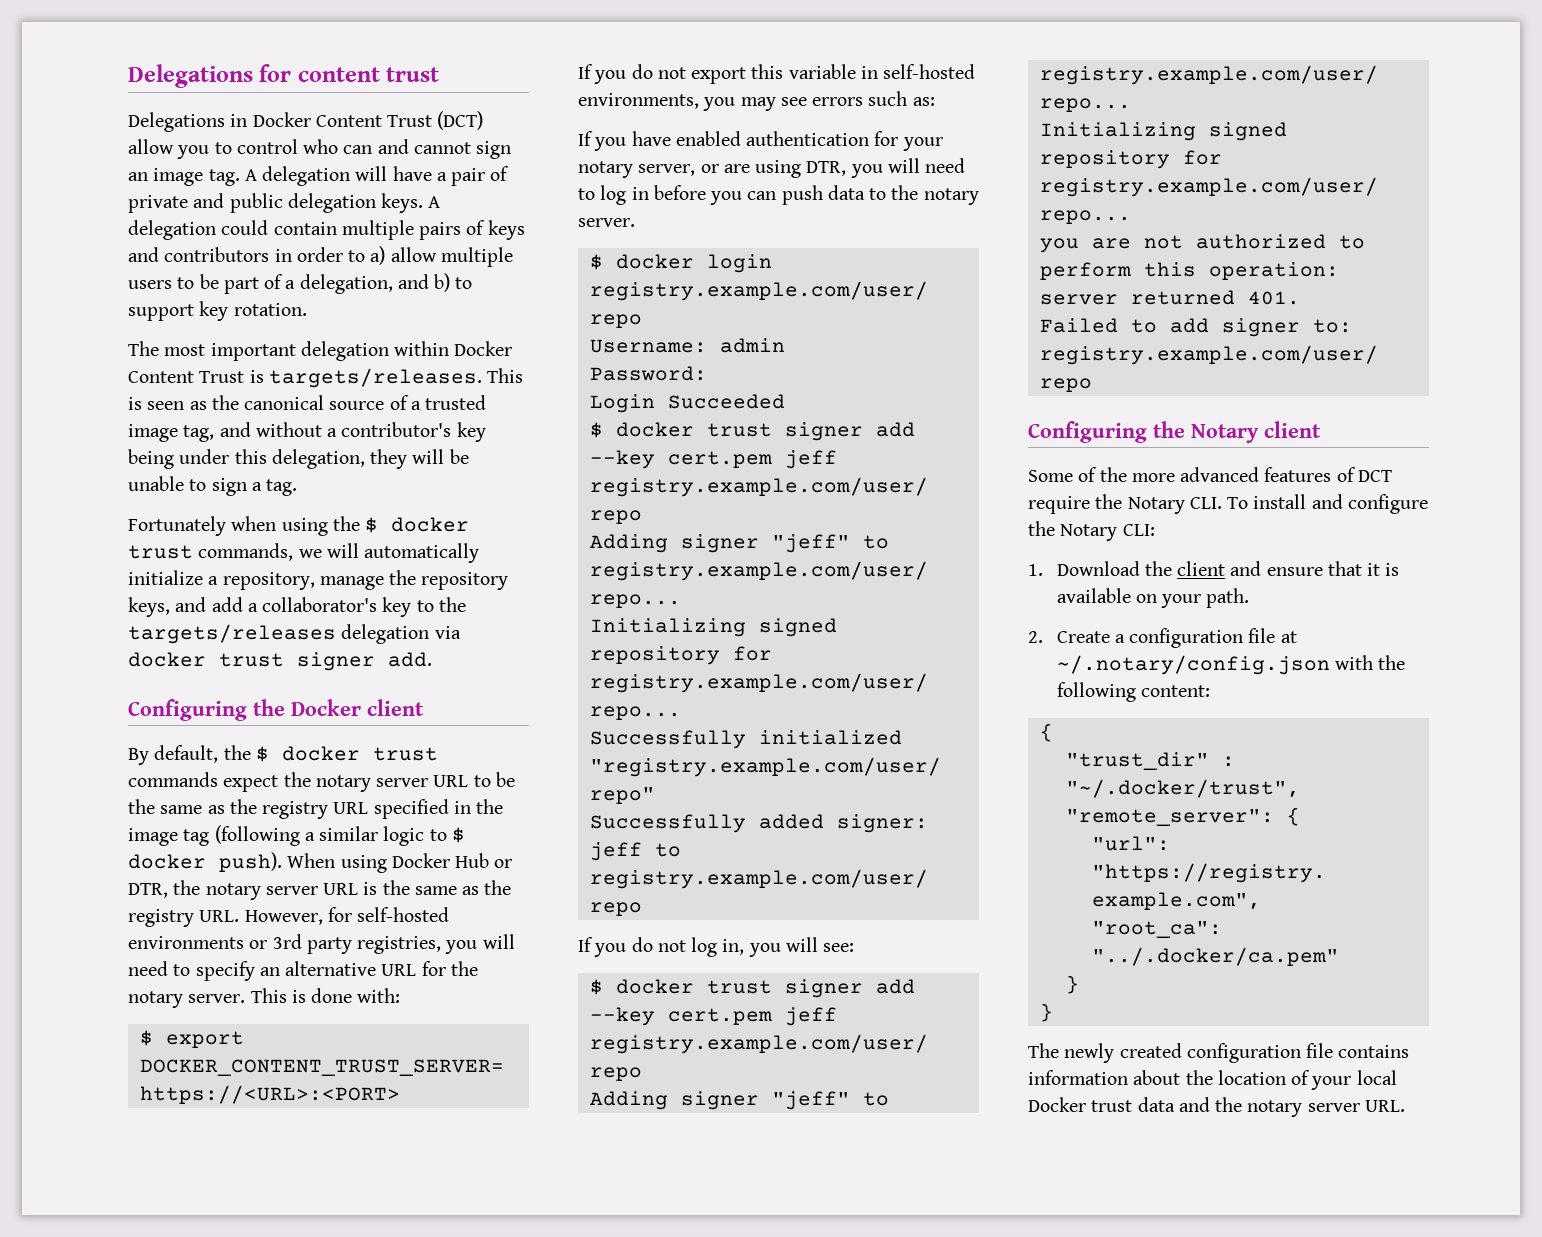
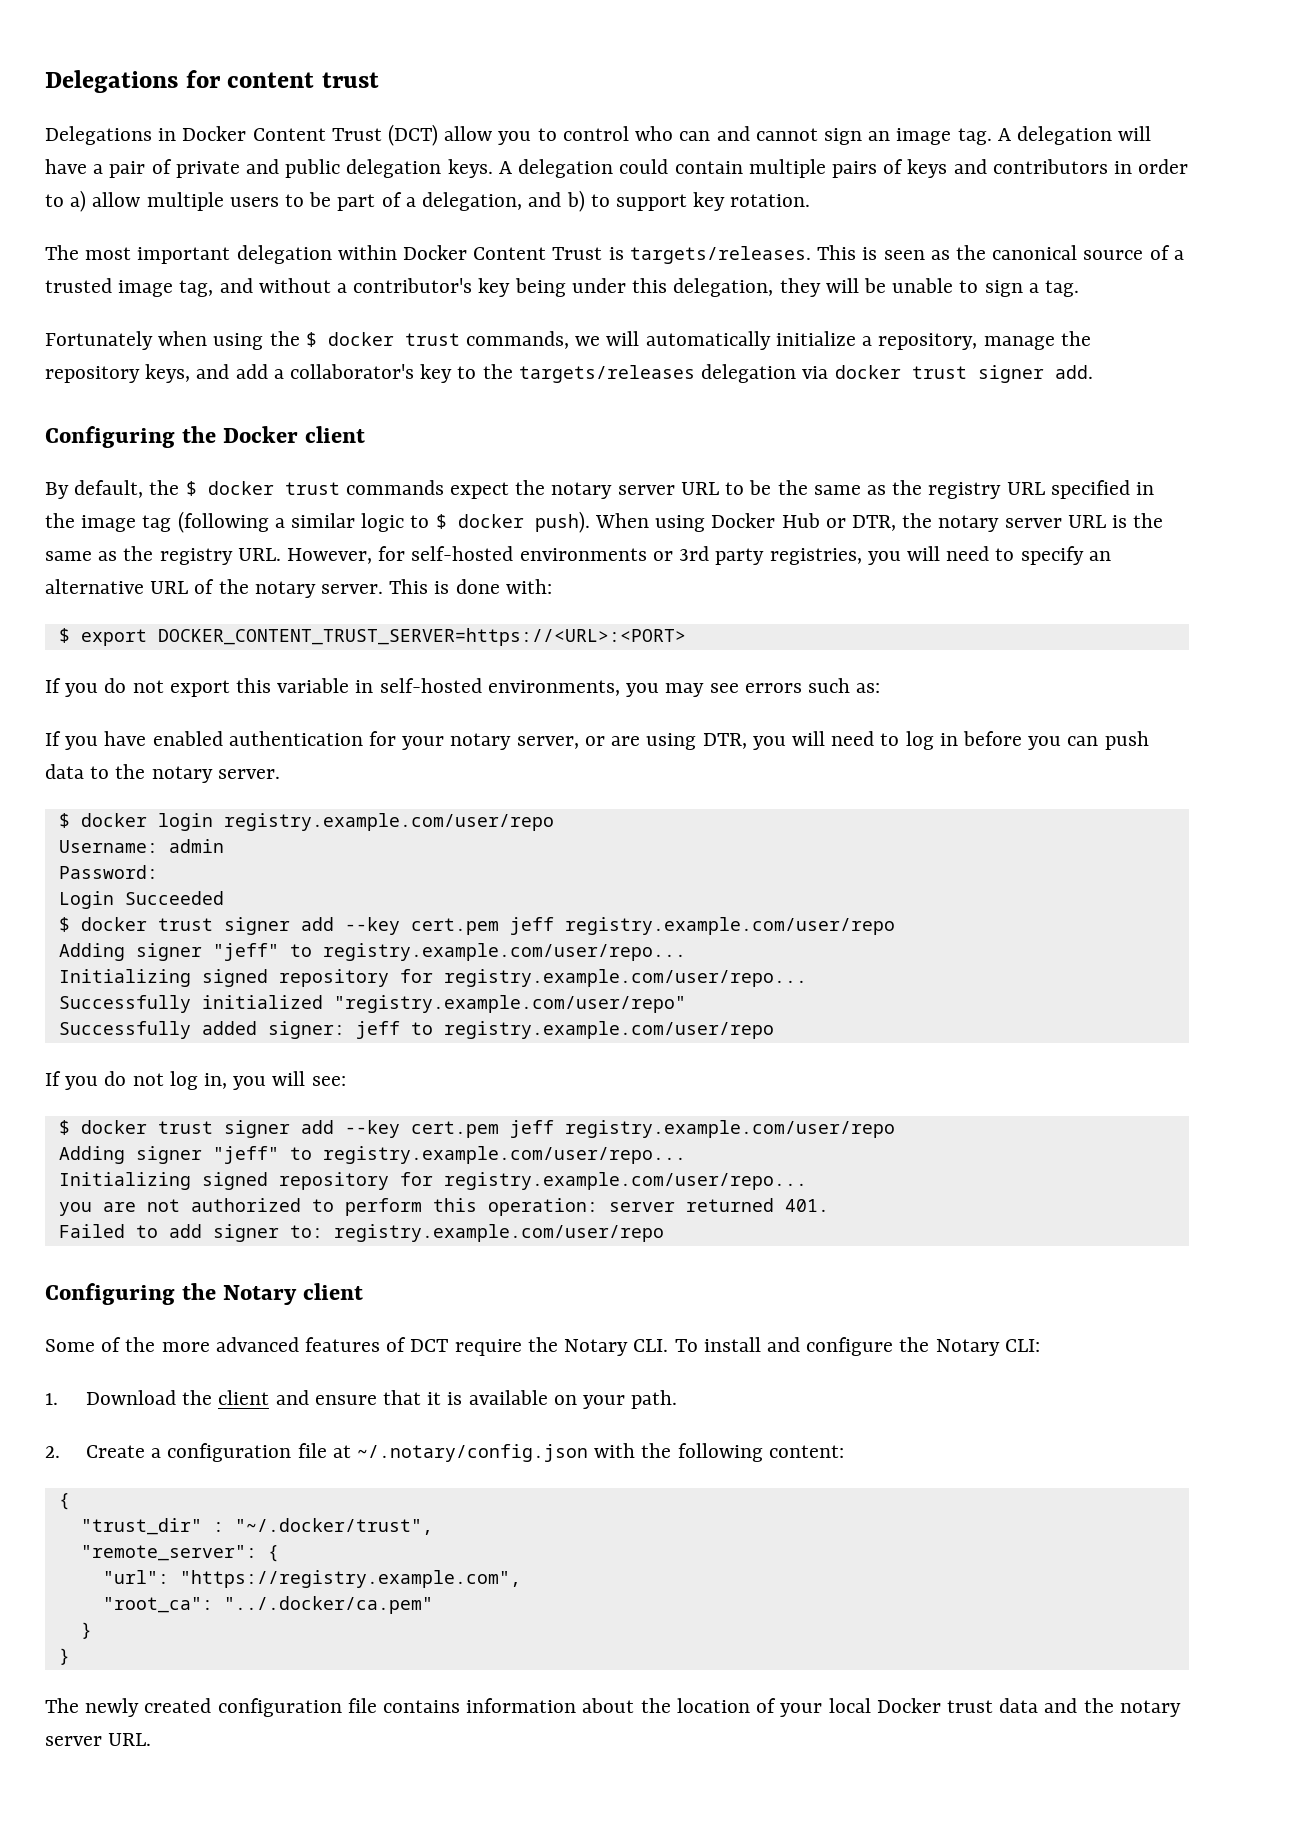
- When using Docker Hub or DTR, the notary server URL is the same as the registry URL. However, for self-hosted environments or 3rd party registries, you will need to specify an alternative URL for the notary server.
+ When using Docker Hub or DTR, the notary server URL is the same as the registry URL. However, for self-hosted environments or 3rd party registries, you will need to specify an alternative URL of the notary server.

